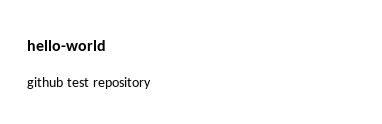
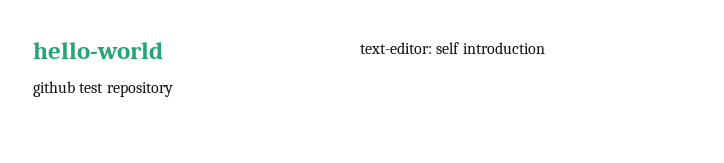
+ text-editor: self introduction

